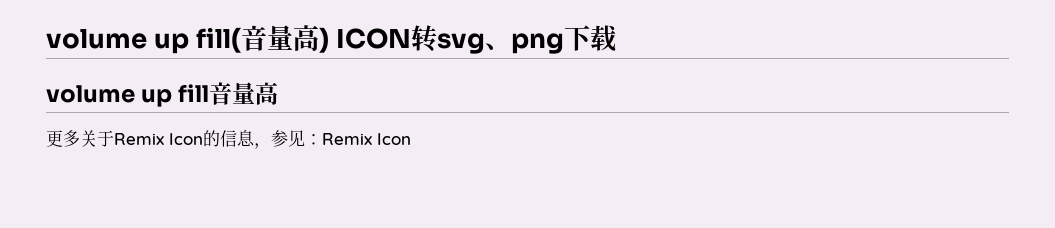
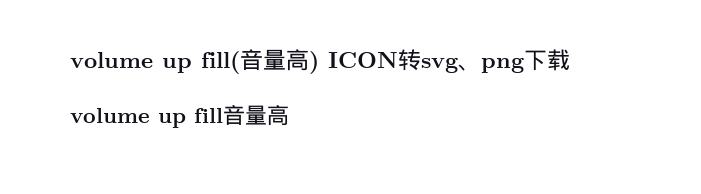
- 更多关于Remix Icon的信息，参见：Remix Icon

